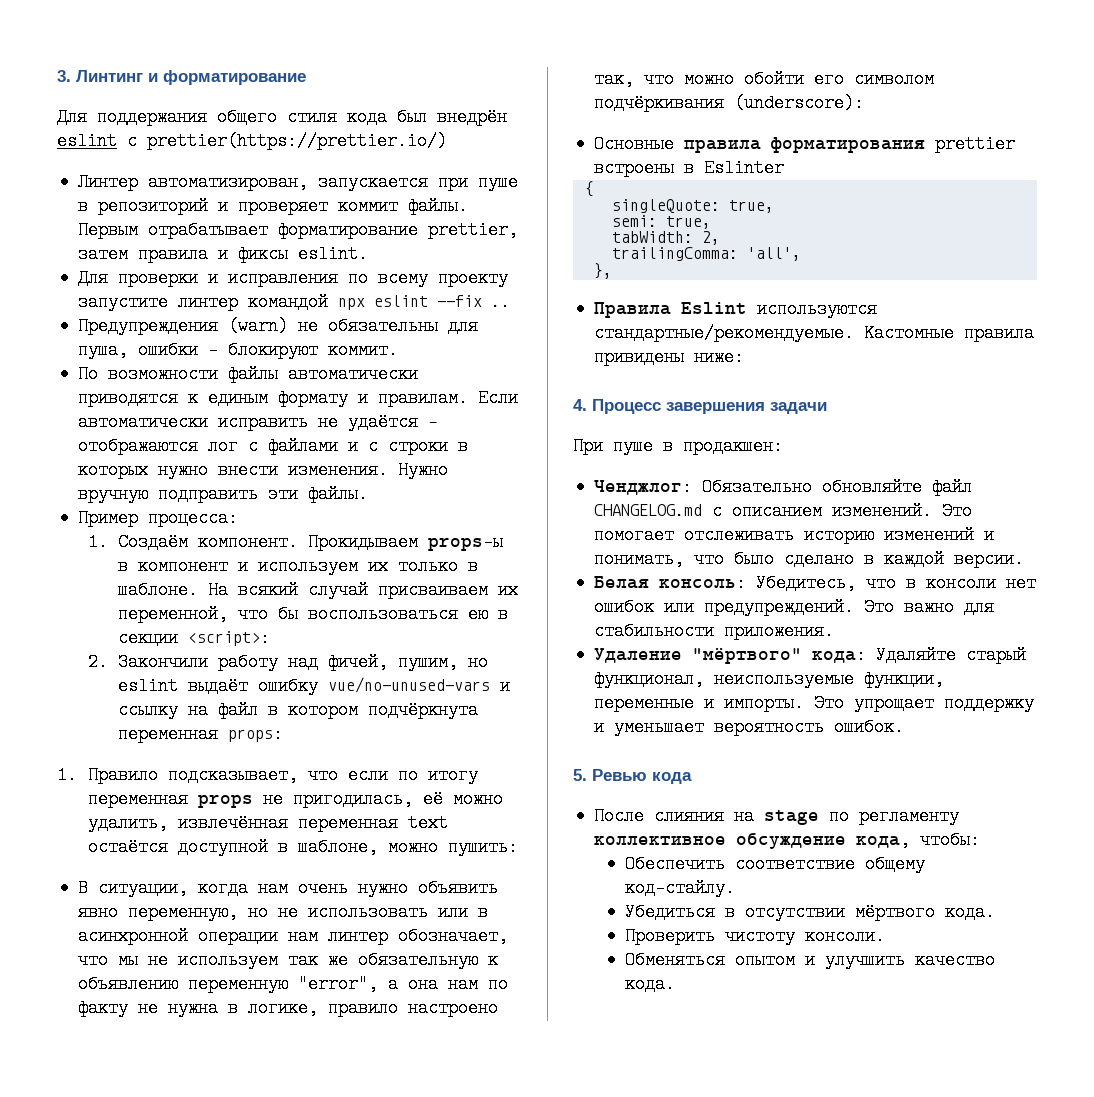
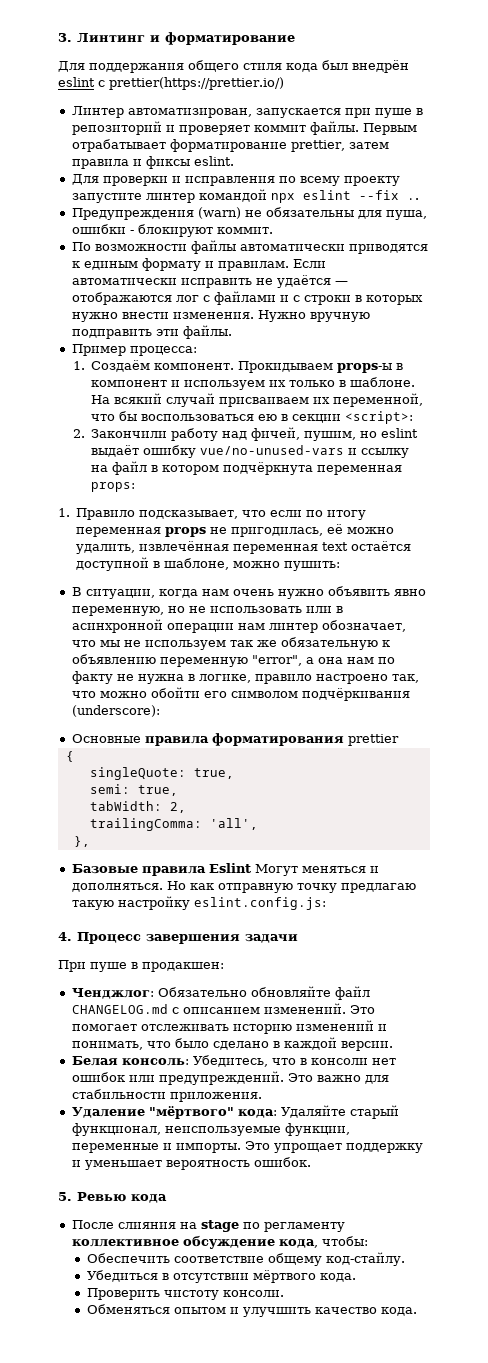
- Основные правила форматирования prettier встроены в Eslinter
+ Основные правила форматирования prettier
- Правила Eslint используются стандартные/рекомендуемые. Кастомные правила привидены ниже:
+ Базовые правила Eslint Могут меняться и дополняться. Но как отправную точку предлагаю такую настройку eslint.config.js:

